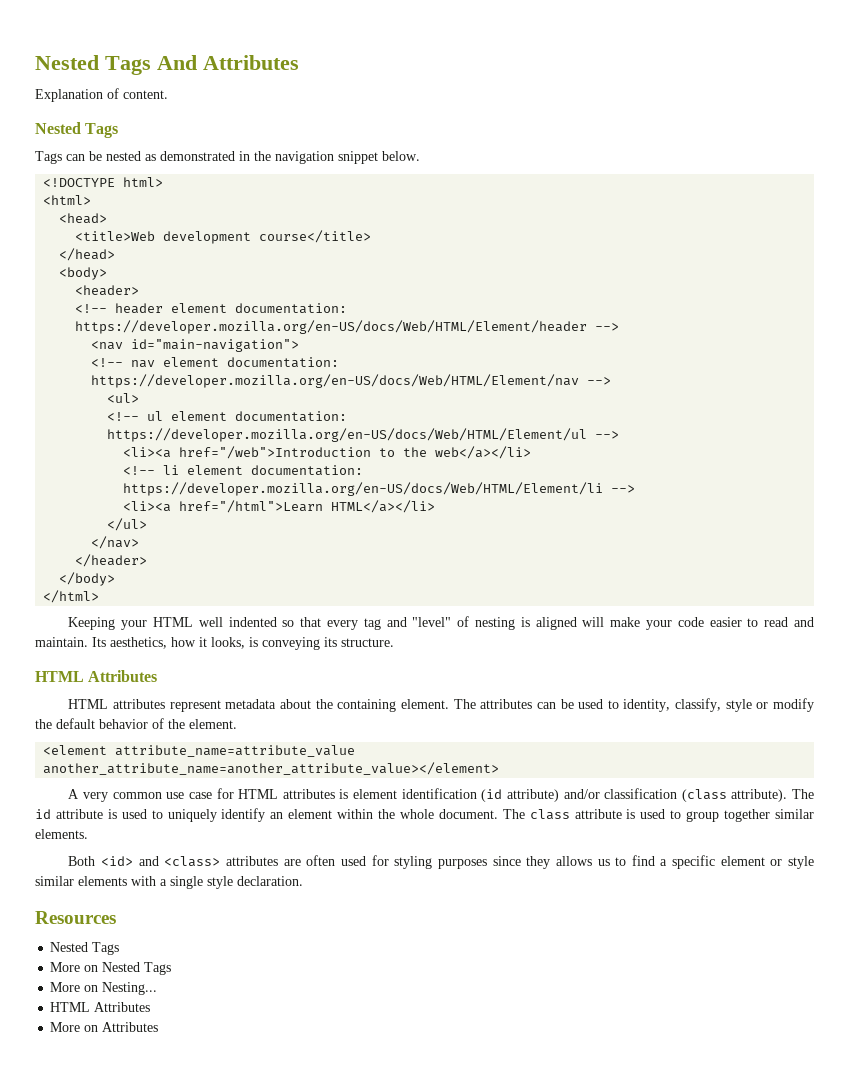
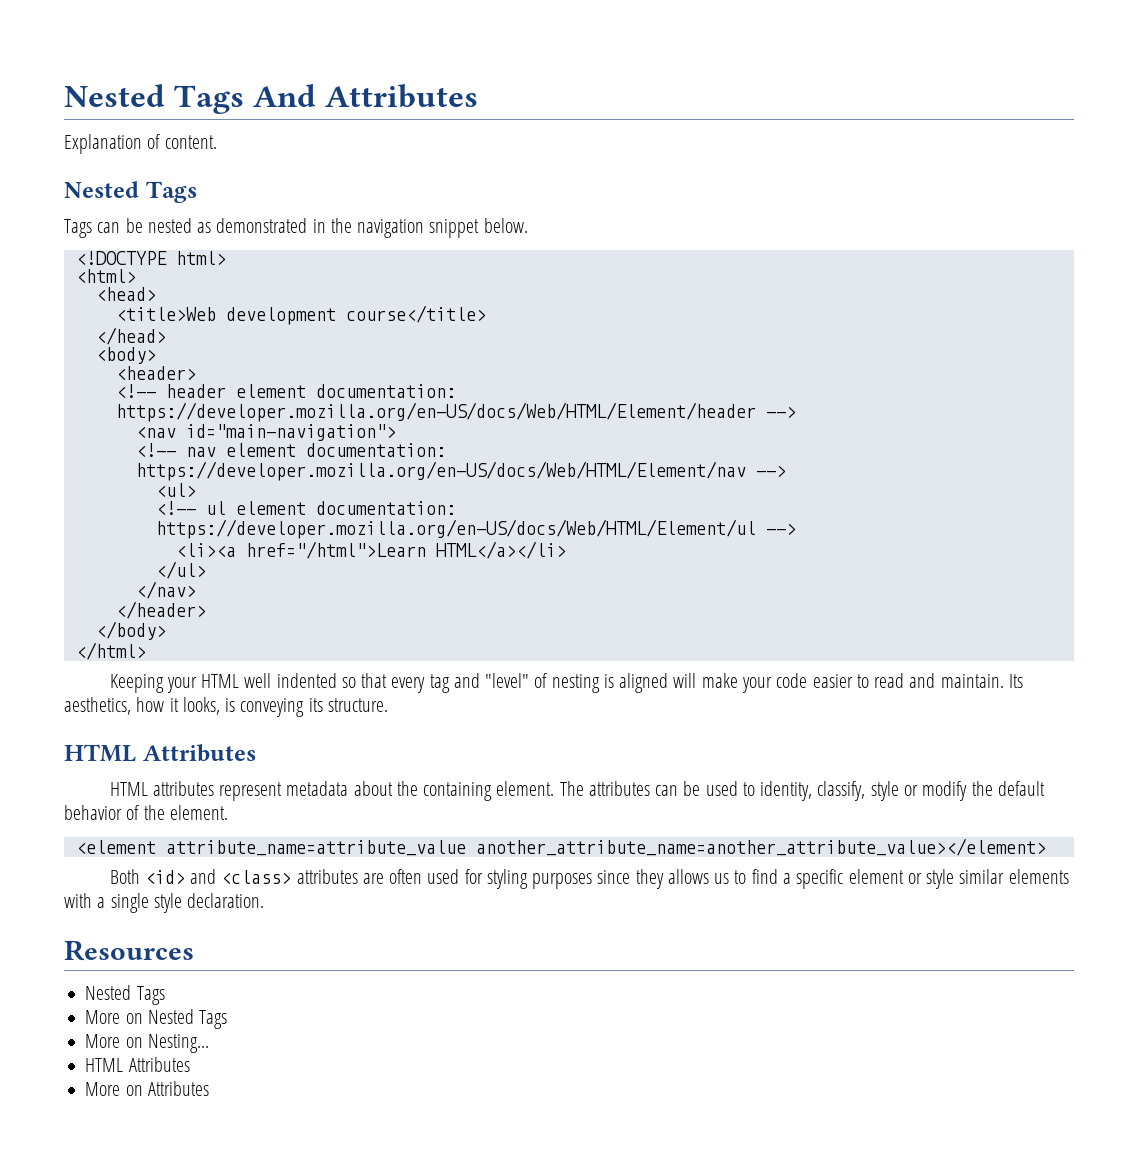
- <li><a href="/web">Introduction to the web</a></li>
- <!-- li element documentation: https://developer.mozilla.org/en-US/docs/Web/HTML/Element/li -->
- A very common use case for HTML attributes is element identification (id attribute) and/or classification (class attribute). The id attribute is used to uniquely identify an element within the whole document. The class attribute is used to group together similar elements.

